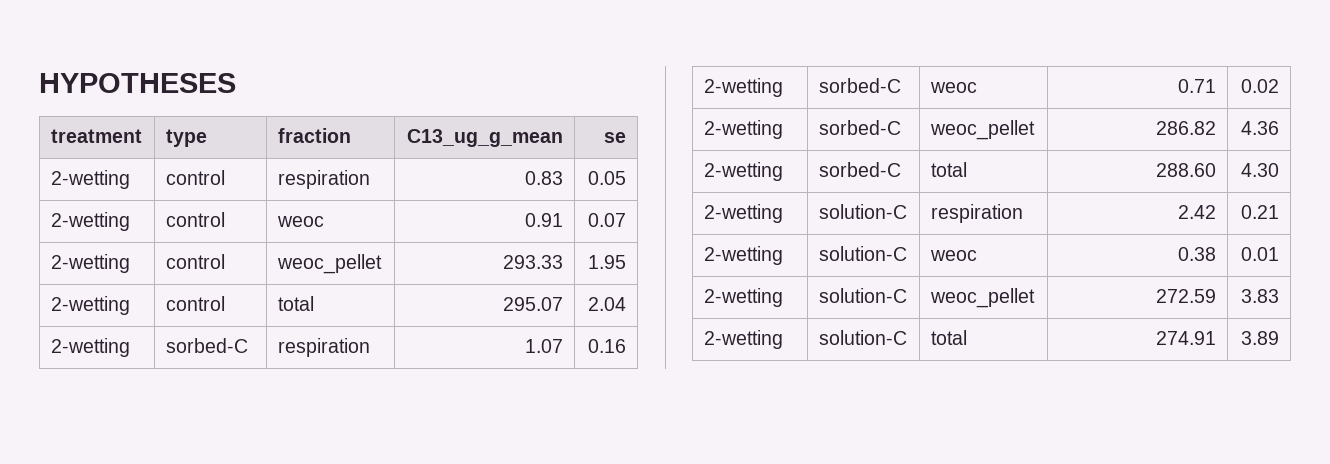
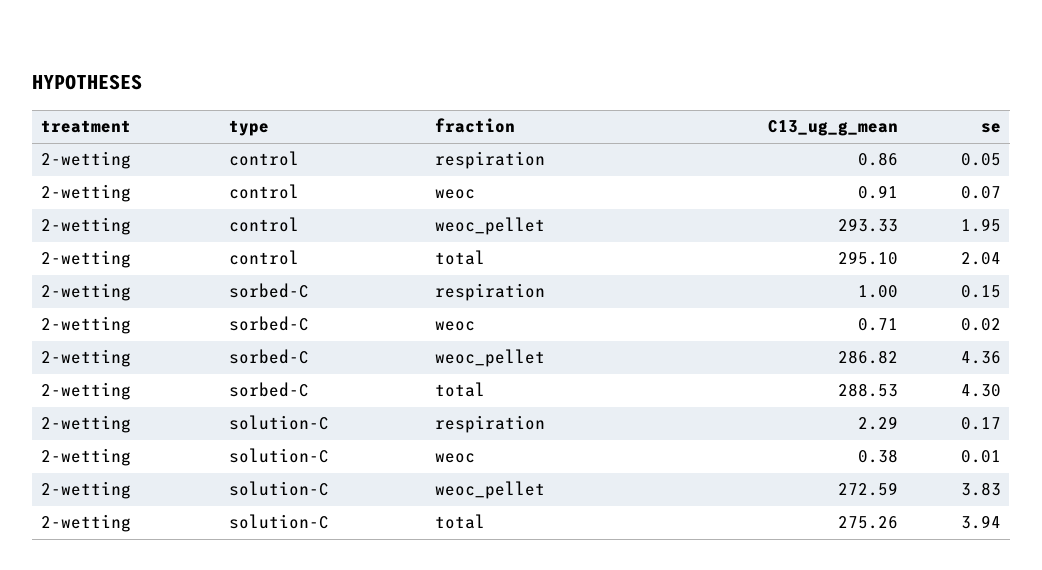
- 2-wetting | control | respiration | 0.83 | 0.05
+ 2-wetting | control | respiration | 0.86 | 0.05
- 2-wetting | control | total | 295.07 | 2.04
+ 2-wetting | control | total | 295.10 | 2.04
- 2-wetting | sorbed-C | respiration | 1.07 | 0.16
+ 2-wetting | sorbed-C | respiration | 1.00 | 0.15
- 2-wetting | sorbed-C | total | 288.60 | 4.30
+ 2-wetting | sorbed-C | total | 288.53 | 4.30
- 2-wetting | solution-C | respiration | 2.42 | 0.21
+ 2-wetting | solution-C | respiration | 2.29 | 0.17
- 2-wetting | solution-C | total | 274.91 | 3.89
+ 2-wetting | solution-C | total | 275.26 | 3.94

